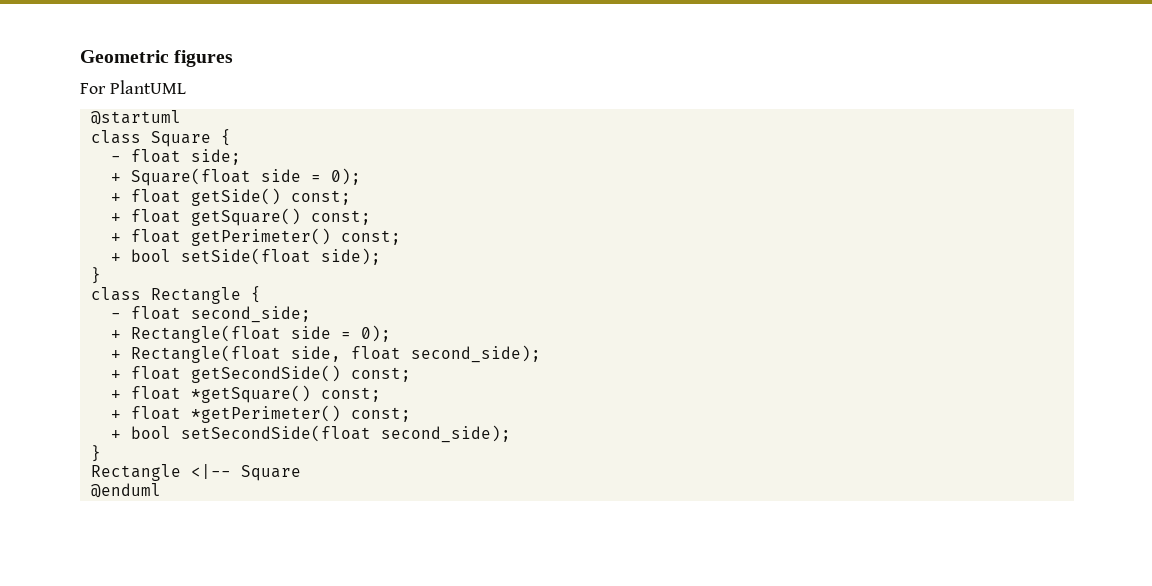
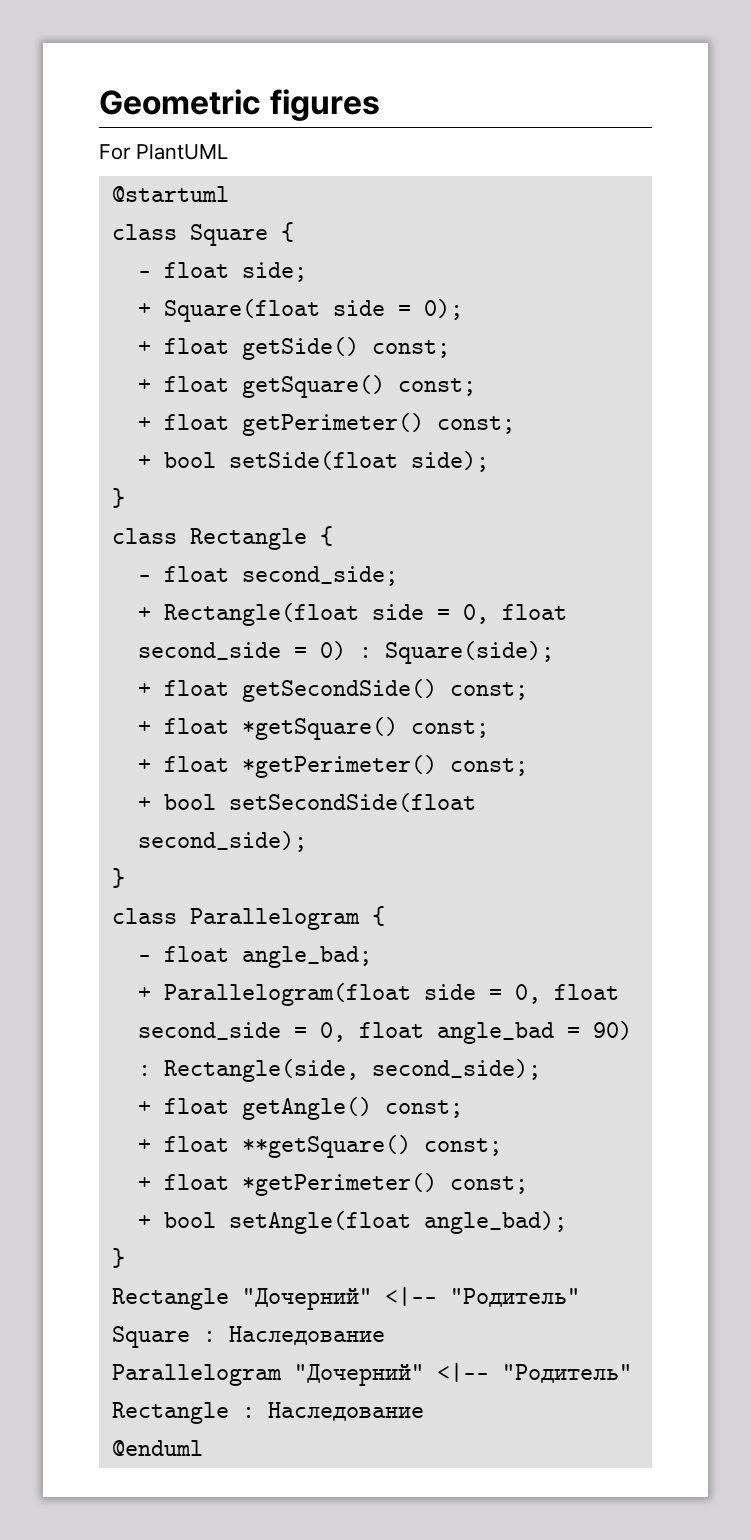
- + Rectangle(float side = 0);
- + Rectangle(float side, float second_side);
+ + Rectangle(float side = 0, float second_side = 0) : Square(side);
- Rectangle <|-- Square
+ class Parallelogram {
+ - float angle_bad;
+ + Parallelogram(float side = 0, float second_side = 0, float angle_bad = 90) : Rectangle(side, second_side);
+ + float getAngle() const;
+ + float **getSquare() const;
+ + float *getPerimeter() const;
+ + bool setAngle(float angle_bad);
+ }
+ Rectangle "Дочерний" <|-- "Родитель" Square : Наследование
+ Parallelogram "Дочерний" <|-- "Родитель" Rectangle : Наследование

